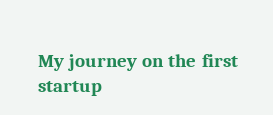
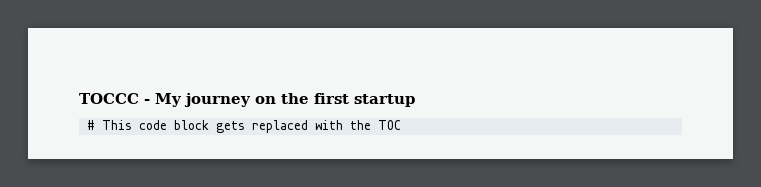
- My journey on the first startup
+ TOCCC - My journey on the first startup
+ # This code block gets replaced with the TOC

